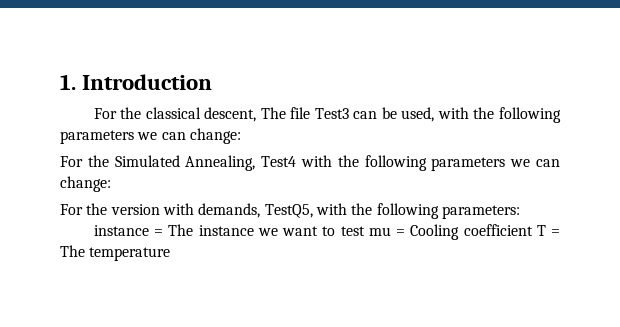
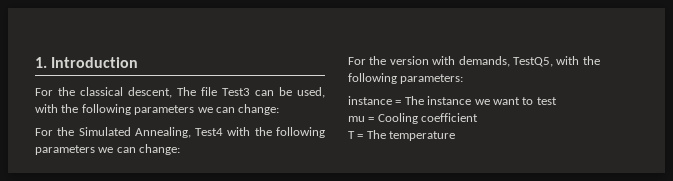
- instance = The instance we want to test mu = Cooling coefficient T = The temperature
+ instance = The instance we want to test
+ mu = Cooling coefficient
+ T = The temperature

